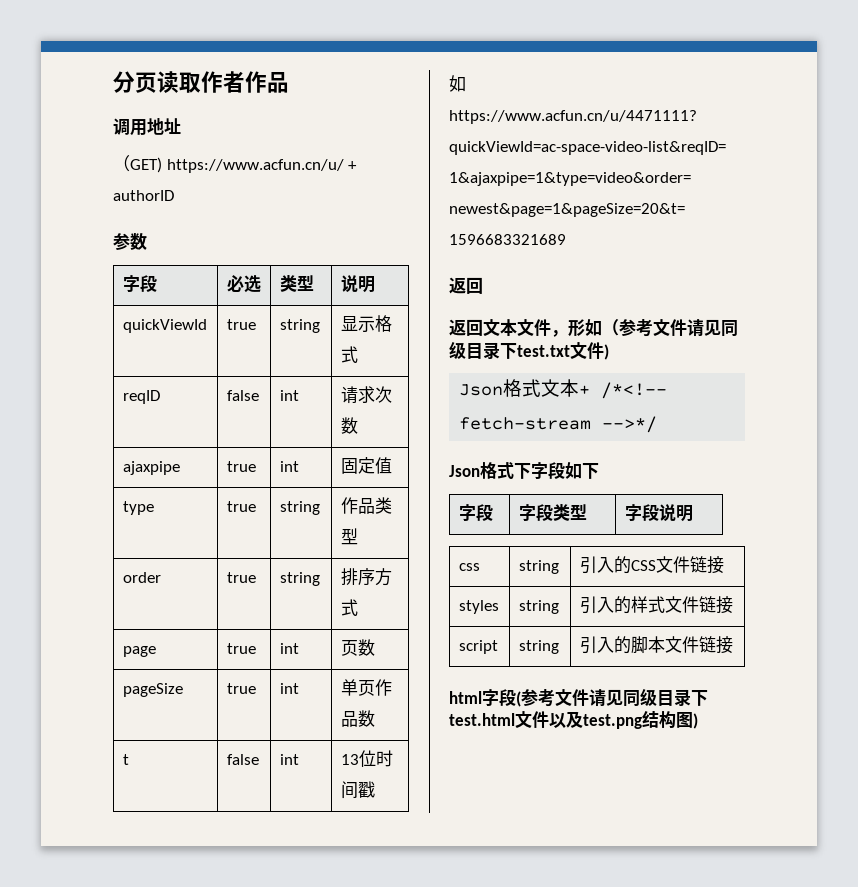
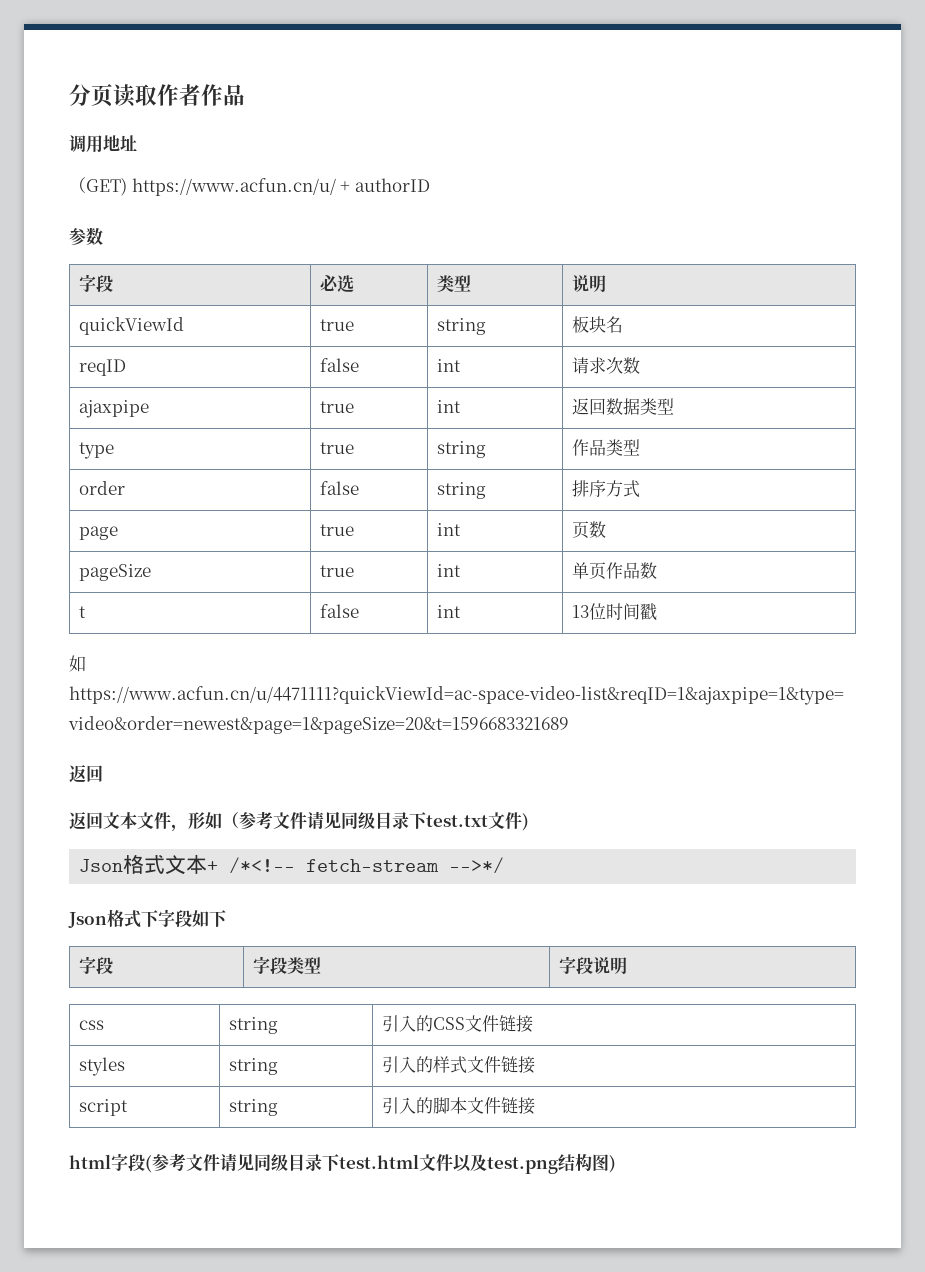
- quickViewId | true | string | 显示格式
+ quickViewId | true | string | 板块名
- ajaxpipe | true | int | 固定值
+ ajaxpipe | true | int | 返回数据类型
- order | true | string | 排序方式
+ order | false | string | 排序方式

